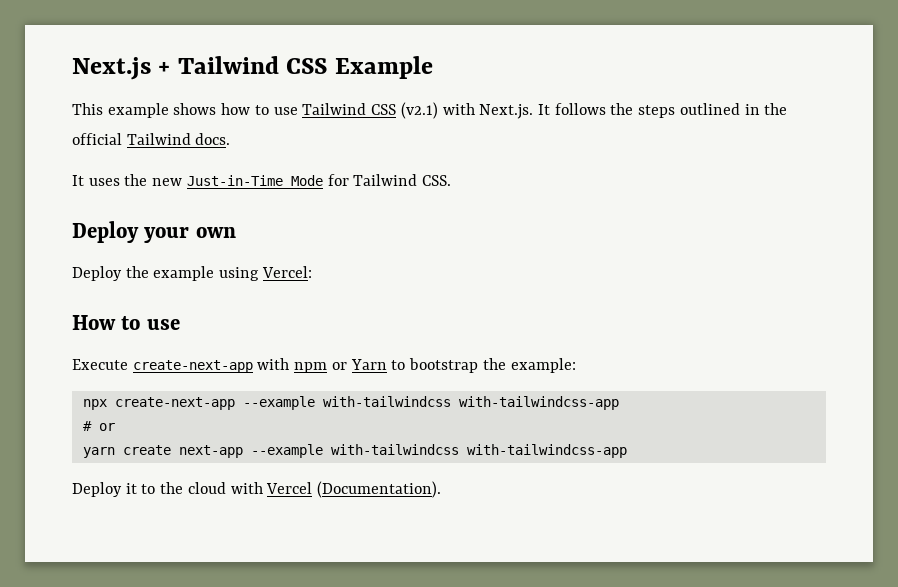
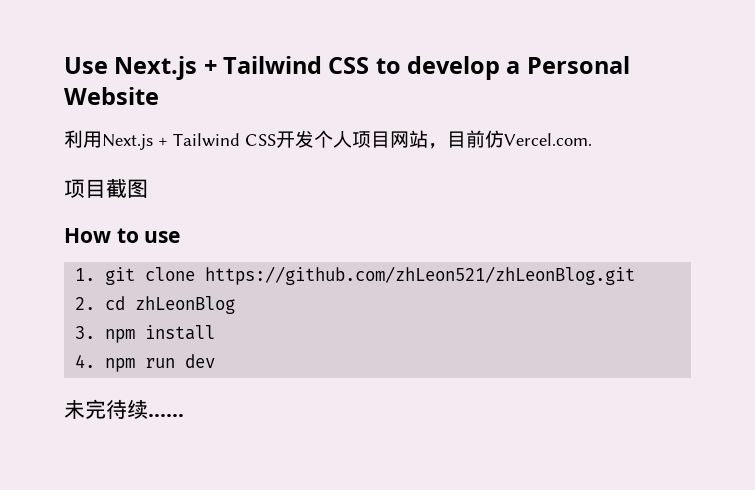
- Next.js + Tailwind CSS Example
- This example shows how to use Tailwind CSS (v2.1) with Next.js. It follows the steps outlined in the official Tailwind docs.
- It uses the new Just-in-Time Mode for Tailwind CSS.
- Deploy your own
- Deploy the example using Vercel:
+ Use Next.js + Tailwind CSS to develop a Personal Website
+ 利用Next.js + Tailwind CSS开发个人项目网站，目前仿Vercel.com.
+ 项目截图
  How to use
- Execute create-next-app with npm or Yarn to bootstrap the example:
- npx create-next-app --example with-tailwindcss with-tailwindcss-app
- # or
- yarn create next-app --example with-tailwindcss with-tailwindcss-app
- Deploy it to the cloud with Vercel (Documentation).
+ 1. git clone https://github.com/zhLeon521/zhLeonBlog.git
+ 2. cd zhLeonBlog
+ 3. npm install
+ 4. npm run dev
+ 未完待续……

